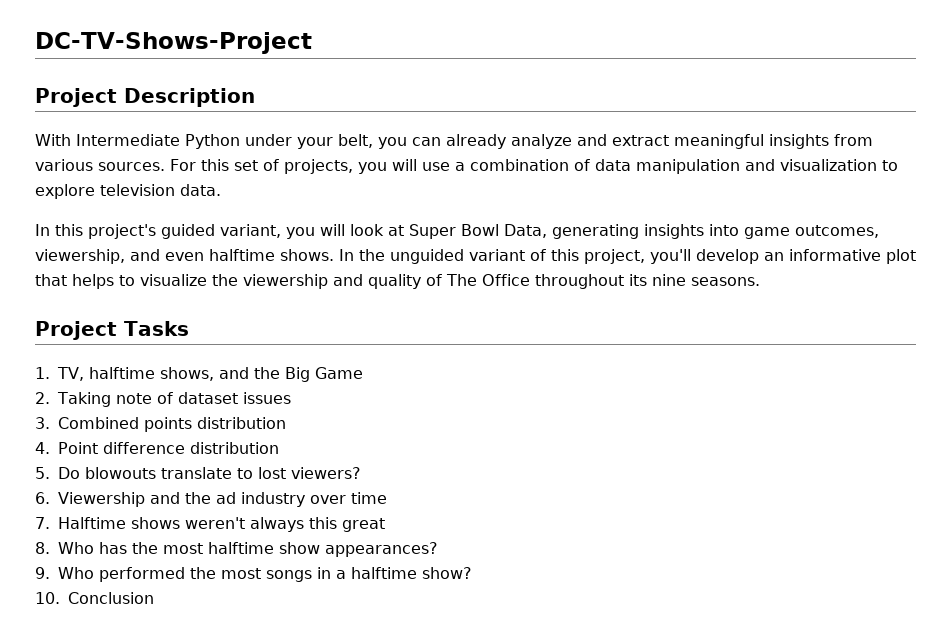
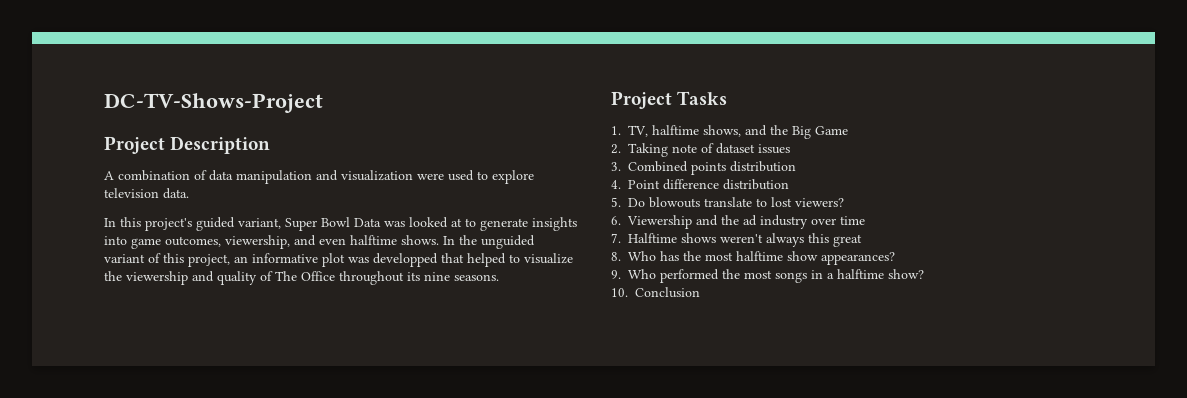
- With Intermediate Python under your belt, you can already analyze and extract meaningful insights from various sources. For this set of projects, you will use a combination of data manipulation and visualization to explore television data.
+ A combination of data manipulation and visualization were used to explore television data.
- In this project's guided variant, you will look at Super Bowl Data, generating insights into game outcomes, viewership, and even halftime shows.
+ In this project's guided variant, Super Bowl Data was looked at to generate insights into game outcomes, viewership, and even halftime shows.
- In the unguided variant of this project, you'll develop an informative plot that helps to visualize the viewership and quality of The Office throughout its nine seasons.
+ In the unguided variant of this project, an informative plot was developped that helped to visualize the viewership and quality of The Office throughout its nine seasons.

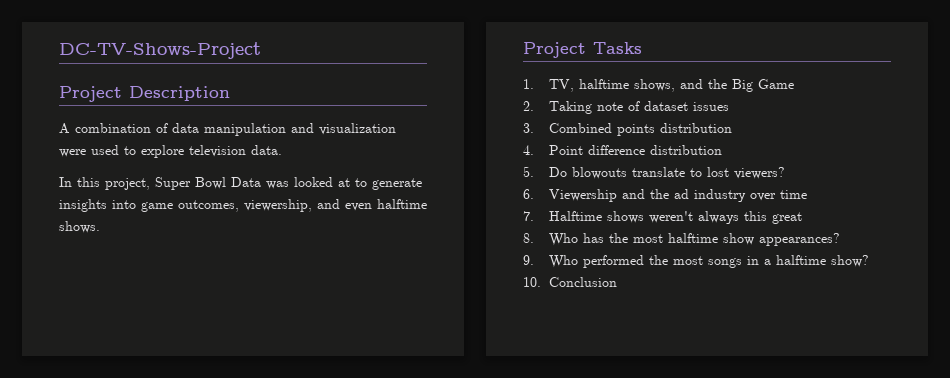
- In this project's guided variant, Super Bowl Data was looked at to generate insights into game outcomes, viewership, and even halftime shows. In the unguided variant of this project, an informative plot was developped that helped to visualize the viewership and quality of The Office throughout its nine seasons.
+ In this project, Super Bowl Data was looked at to generate insights into game outcomes, viewership, and even halftime shows.

